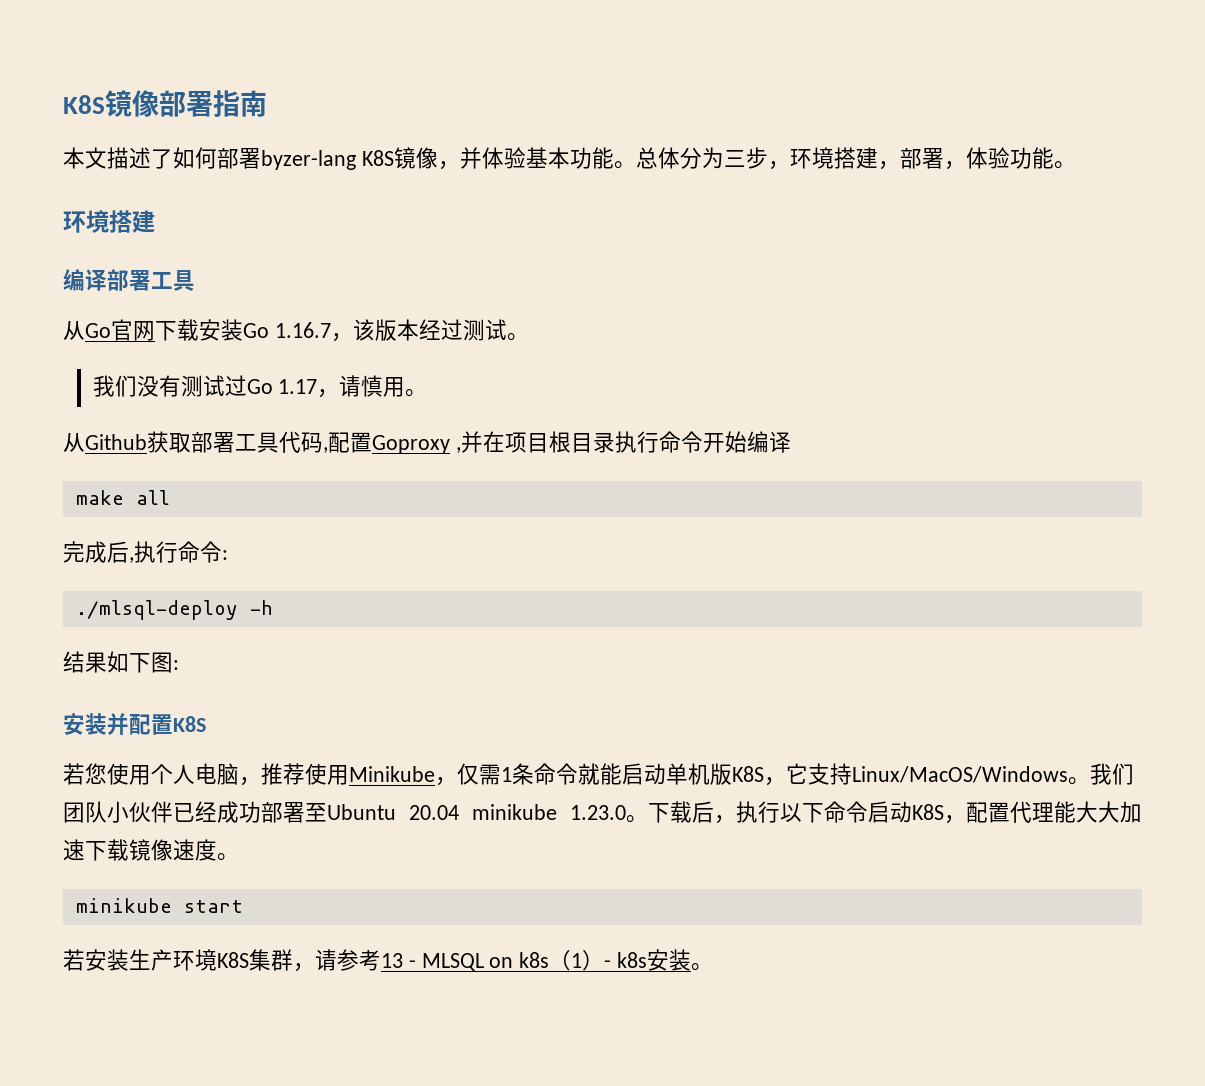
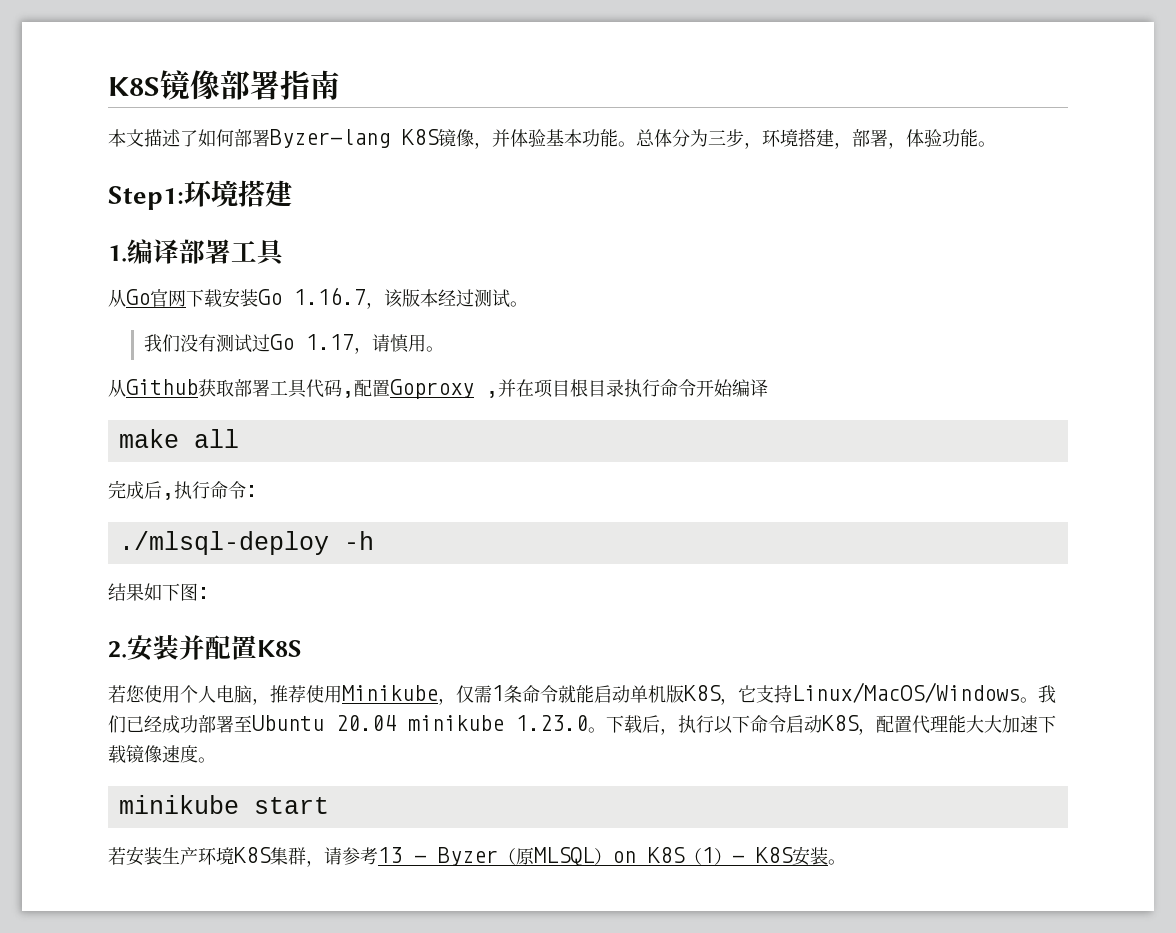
- 本文描述了如何部署byzer-lang K8S镜像，并体验基本功能。
+ 本文描述了如何部署Byzer-lang K8S镜像，并体验基本功能。
  总体分为三步，环境搭建，部署，体验功能。
- 环境搭建
+ Step1:环境搭建
- 编译部署工具
+ 1.编译部署工具
- 安装并配置K8S
+ 2.安装并配置K8S
- 我们团队小伙伴已经成功部署至Ubuntu 20.04 minikube 1.23.0。
+ 我们已经成功部署至Ubuntu 20.04 minikube 1.23.0。
- 若安装生产环境K8S集群，请参考13 - MLSQL on k8s（1）- k8s安装。
+ 若安装生产环境K8S集群，请参考13 - Byzer（原MLSQL）on K8S（1）- K8S安装。

